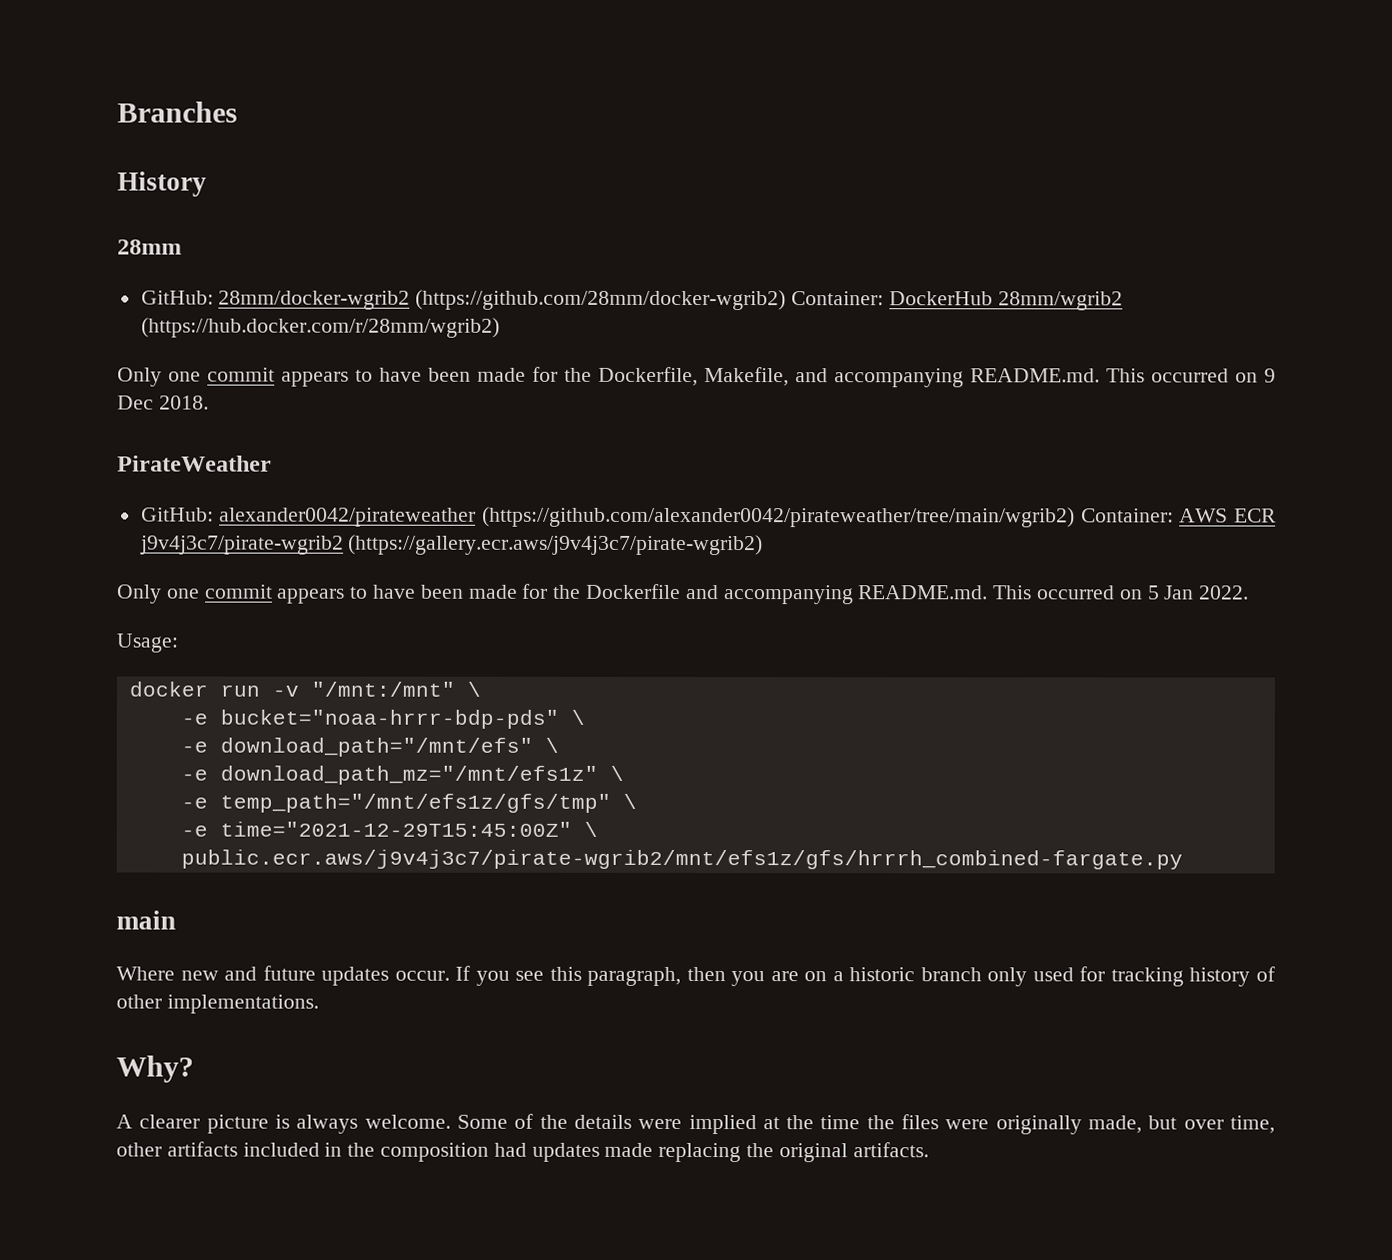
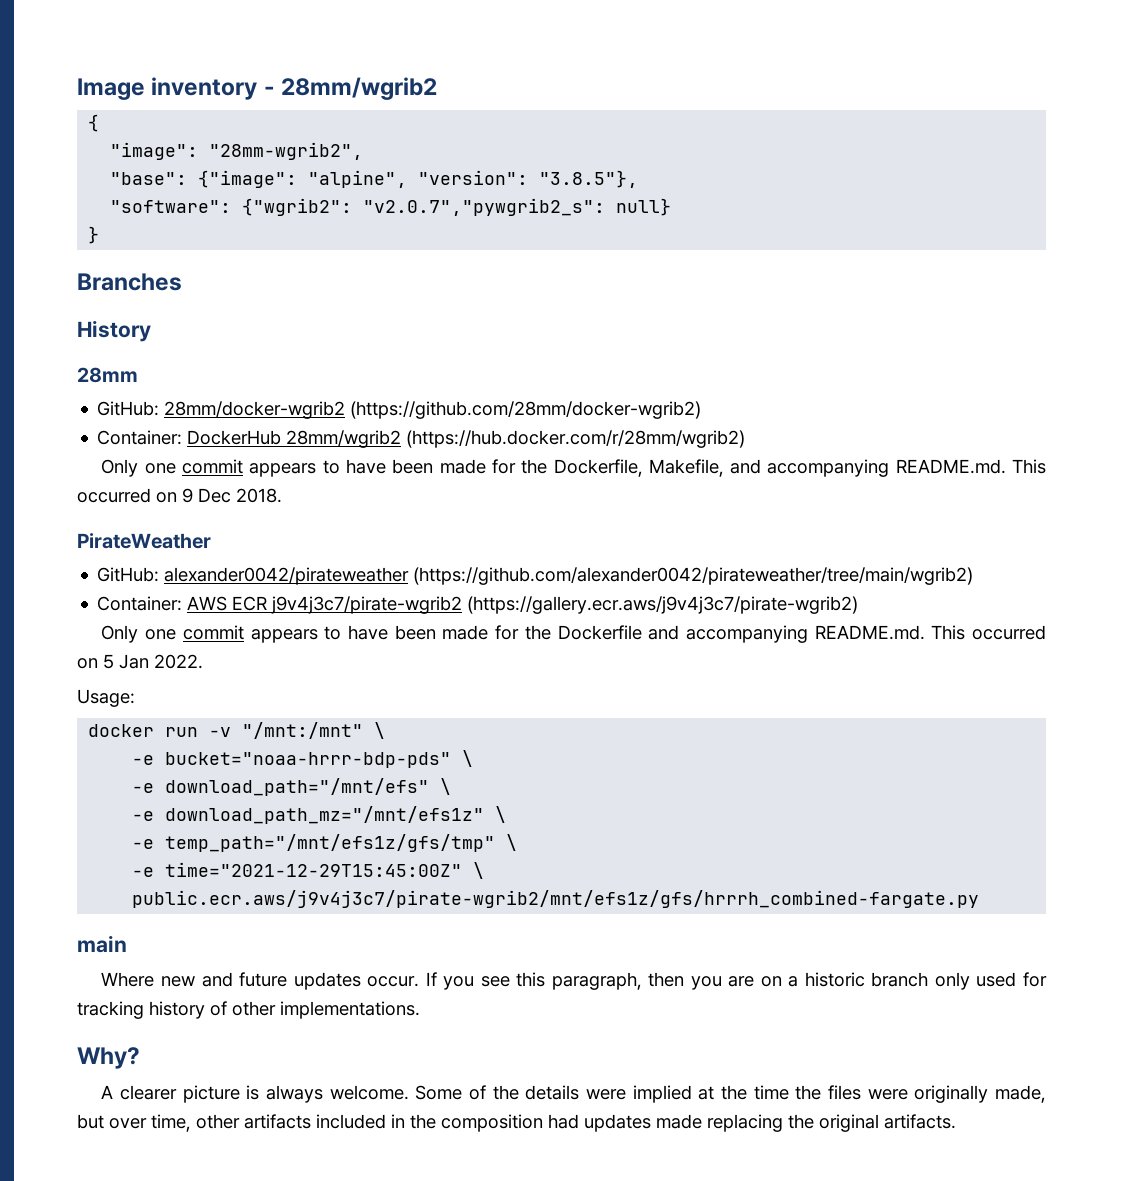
+ Image inventory - 28mm/wgrib2
+ {
+ "image": "28mm-wgrib2",
+ "base": {"image": "alpine", "version": "3.8.5"},
+ "software": {"wgrib2": "v2.0.7","pywgrib2_s": null}
+ }
- GitHub: 28mm/docker-wgrib2 (https://github.com/28mm/docker-wgrib2) Container: DockerHub 28mm/wgrib2 (https://hub.docker.com/r/28mm/wgrib2)
+ GitHub: 28mm/docker-wgrib2 (https://github.com/28mm/docker-wgrib2)
+ Container: DockerHub 28mm/wgrib2 (https://hub.docker.com/r/28mm/wgrib2)
- GitHub: alexander0042/pirateweather (https://github.com/alexander0042/pirateweather/tree/main/wgrib2) Container: AWS ECR j9v4j3c7/pirate-wgrib2 (https://gallery.ecr.aws/j9v4j3c7/pirate-wgrib2)
+ GitHub: alexander0042/pirateweather (https://github.com/alexander0042/pirateweather/tree/main/wgrib2)
+ Container: AWS ECR j9v4j3c7/pirate-wgrib2 (https://gallery.ecr.aws/j9v4j3c7/pirate-wgrib2)

